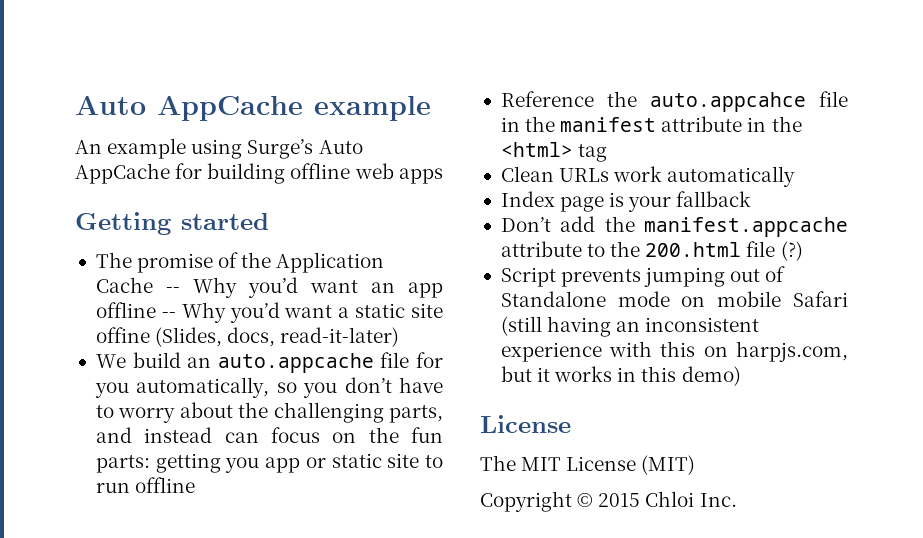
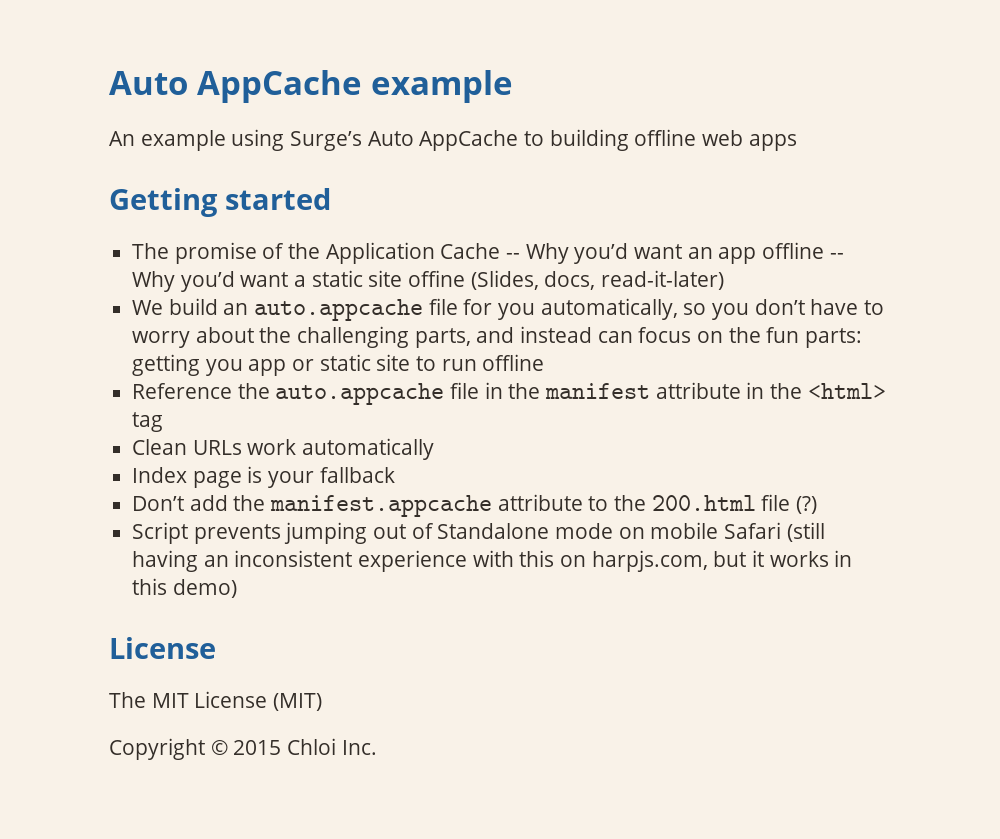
- An example using Surge’s Auto AppCache for building offline web apps
+ An example using Surge’s Auto AppCache to building offline web apps
- Reference the auto.appcahce file in the manifest attribute in the <html> tag
+ Reference the auto.appcache file in the manifest attribute in the <html> tag

